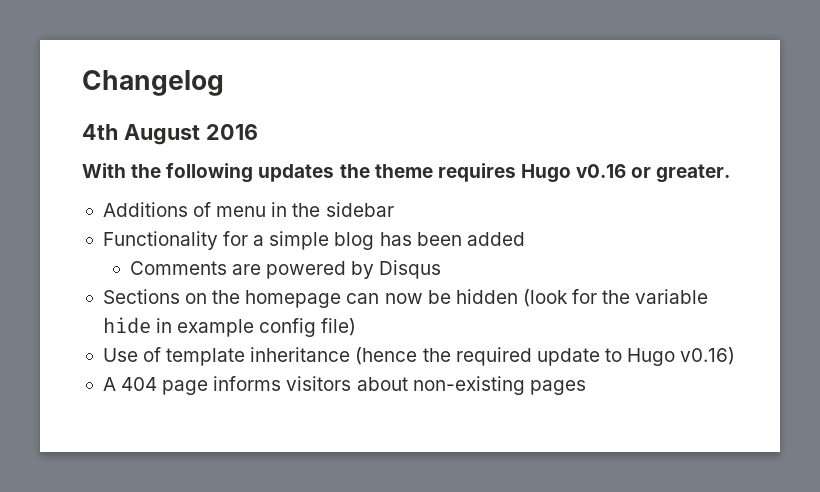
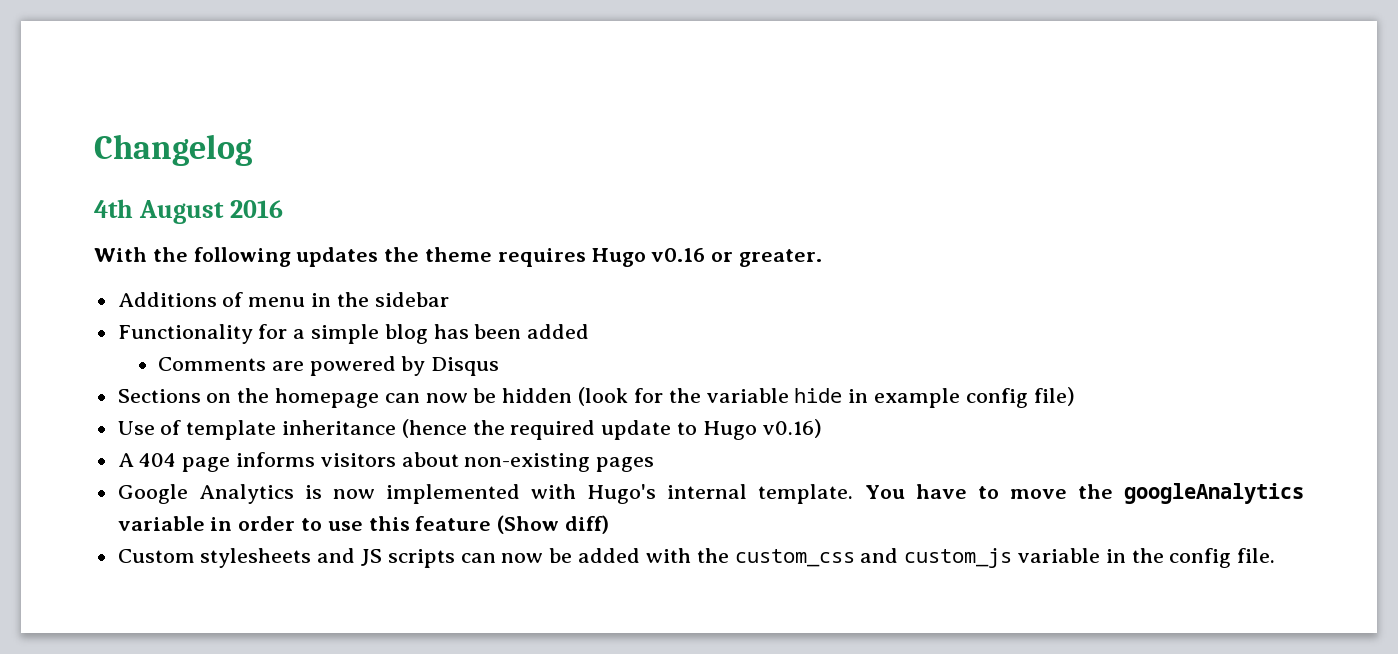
+ Google Analytics is now implemented with Hugo's internal template. You have to move the googleAnalytics variable in order to use this feature (Show diff)
+ Custom stylesheets and JS scripts can now be added with the custom_css and custom_js variable in the config file.

